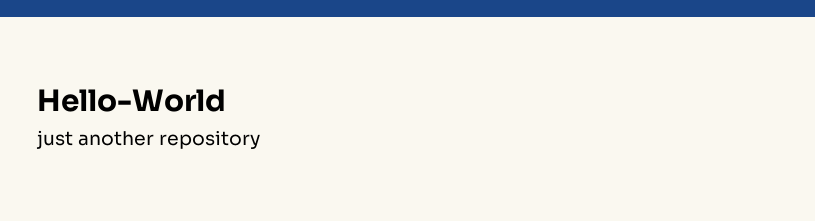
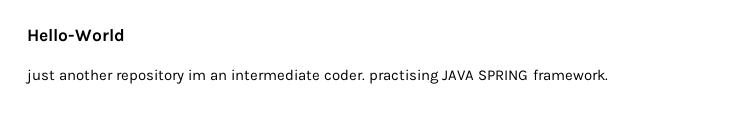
- just another repository
+ just another repository im an intermediate coder. practising JAVA SPRING framework.

